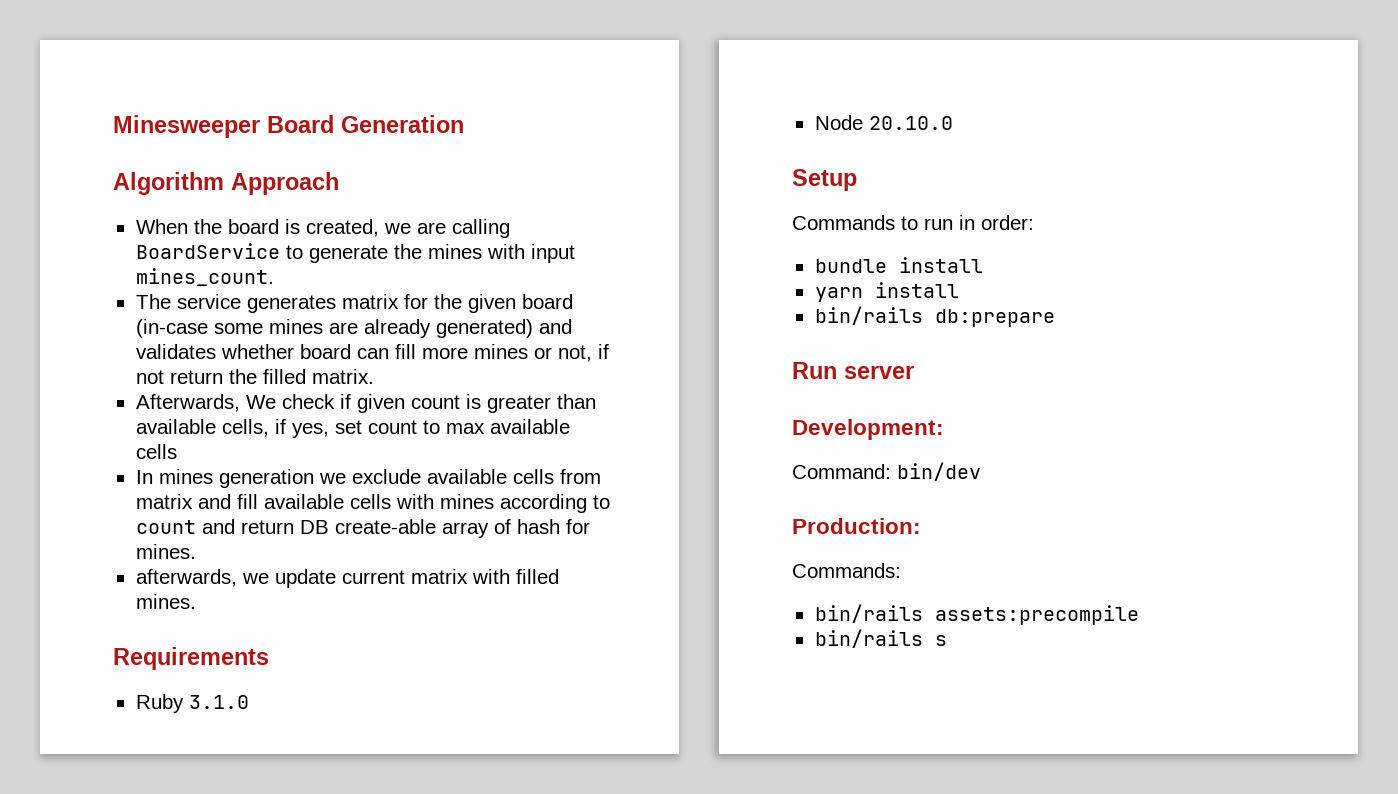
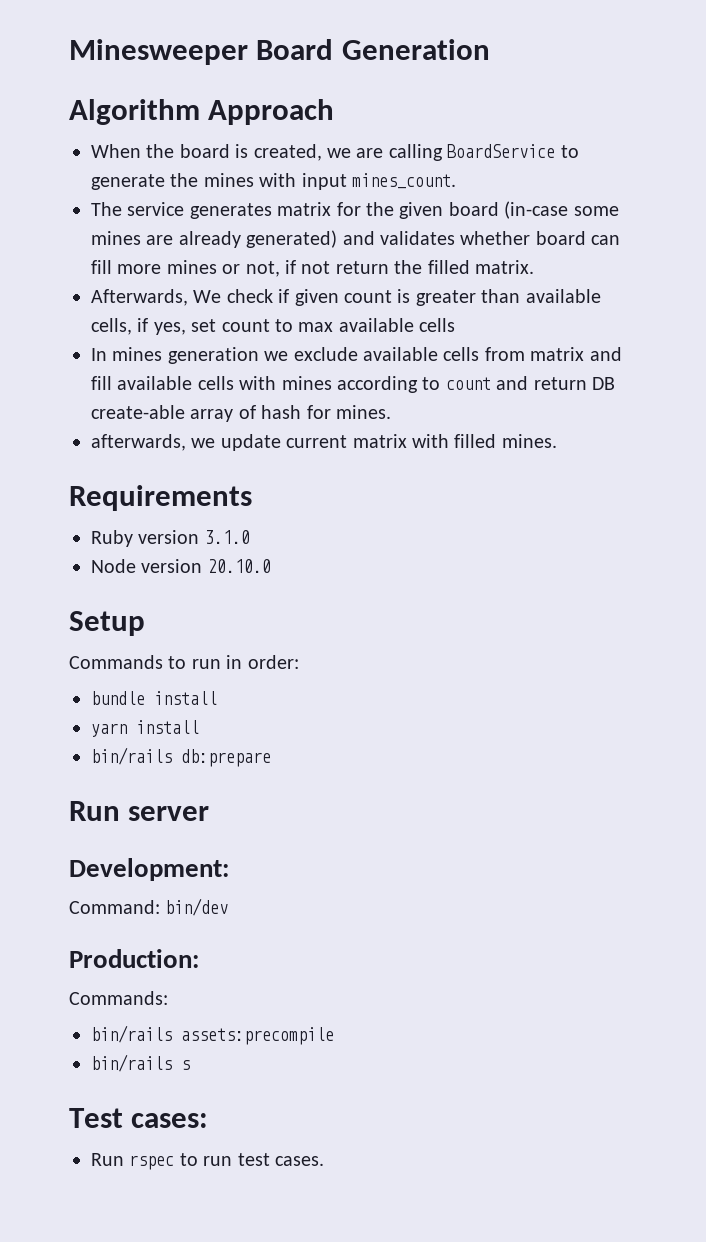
- Ruby 3.1.0
+ Ruby version 3.1.0
- Node 20.10.0
+ Node version 20.10.0
+ Test cases:
+ Run rspec to run test cases.

